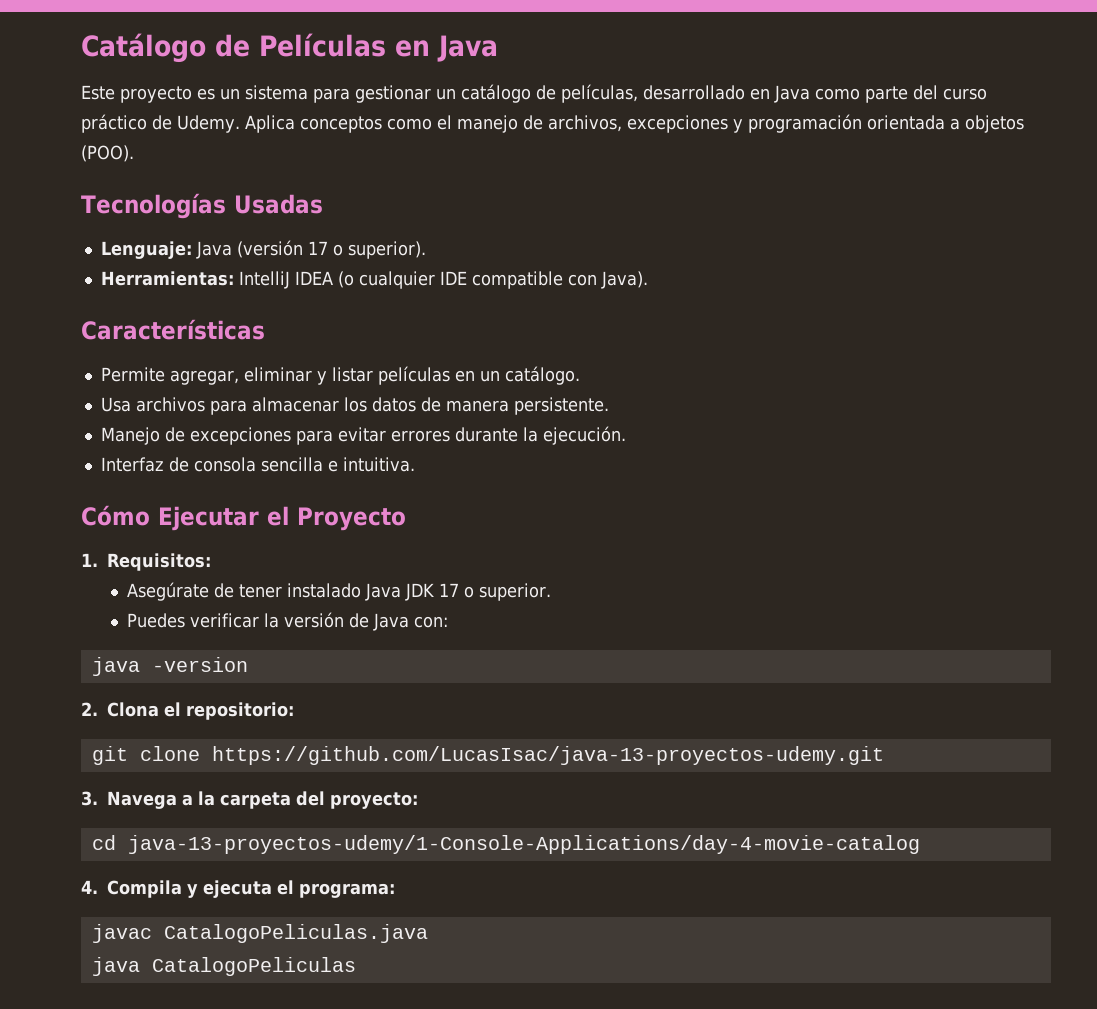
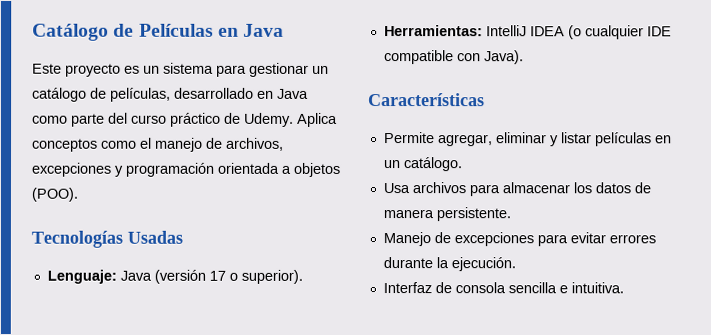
- Cómo Ejecutar el Proyecto
- 1. Requisitos:
- Asegúrate de tener instalado Java JDK 17 o superior.
- Puedes verificar la versión de Java con:
- java -version
- 2. Clona el repositorio:
- git clone https://github.com/LucasIsac/java-13-proyectos-udemy.git
- 3. Navega a la carpeta del proyecto:
- cd java-13-proyectos-udemy/1-Console-Applications/day-4-movie-catalog
- 4. Compila y ejecuta el programa:
- javac CatalogoPeliculas.java
- java CatalogoPeliculas

